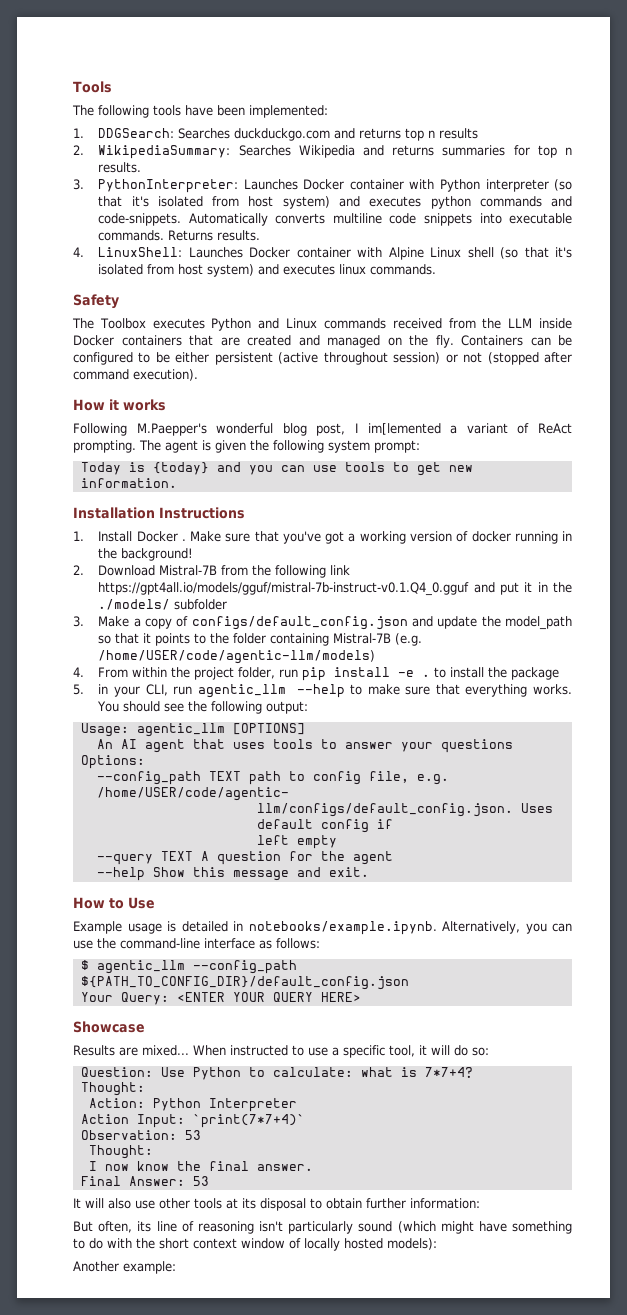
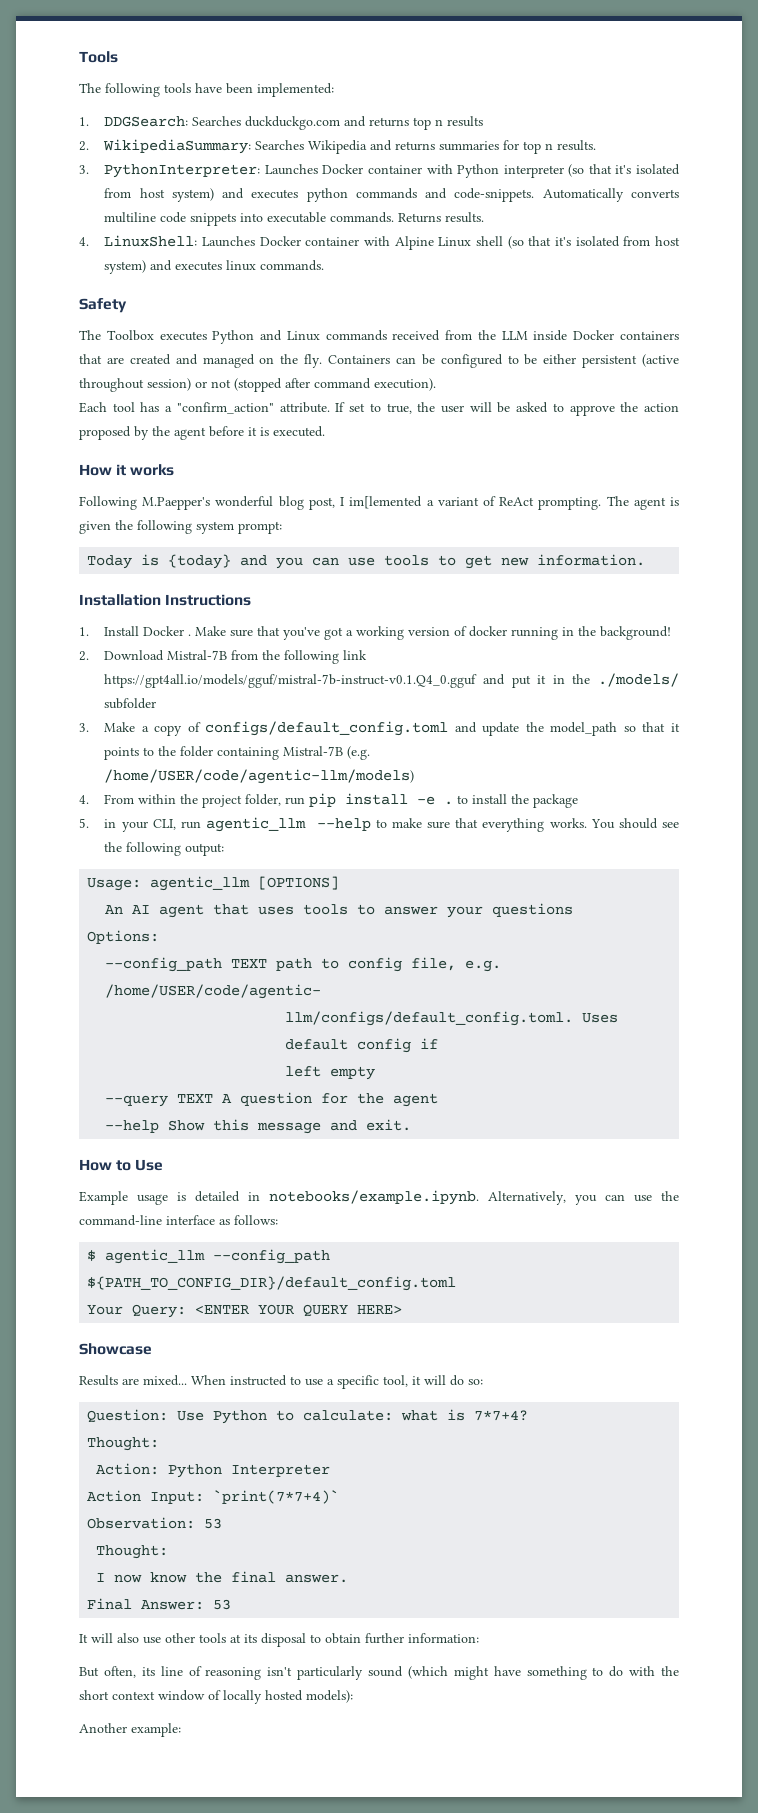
+ Each tool has a "confirm_action" attribute. If set to true, the user will be asked to approve the action proposed by the agent before it is executed.
- 3. Make a copy of configs/default_config.json and update the model_path so that it points to the folder containing Mistral-7B (e.g. /home/USER/code/agentic-llm/models)
+ 3. Make a copy of configs/default_config.toml and update the model_path so that it points to the folder containing Mistral-7B (e.g. /home/USER/code/agentic-llm/models)
- llm/configs/default_config.json. Uses default config if
+ llm/configs/default_config.toml. Uses default config if
- $ agentic_llm --config_path ${PATH_TO_CONFIG_DIR}/default_config.json
+ $ agentic_llm --config_path ${PATH_TO_CONFIG_DIR}/default_config.toml

